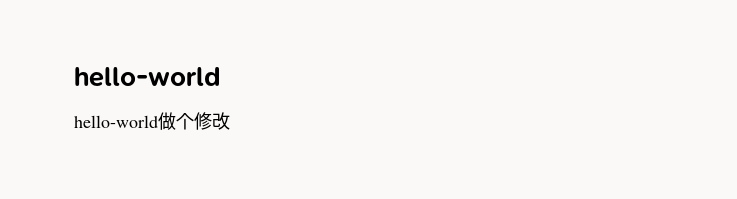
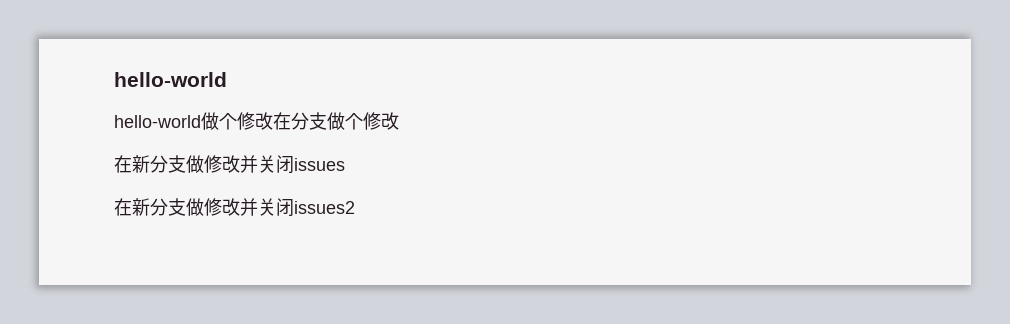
- hello-world做个修改
+ hello-world做个修改在分支做个修改
+ 在新分支做修改并关闭issues
+ 在新分支做修改并关闭issues2

